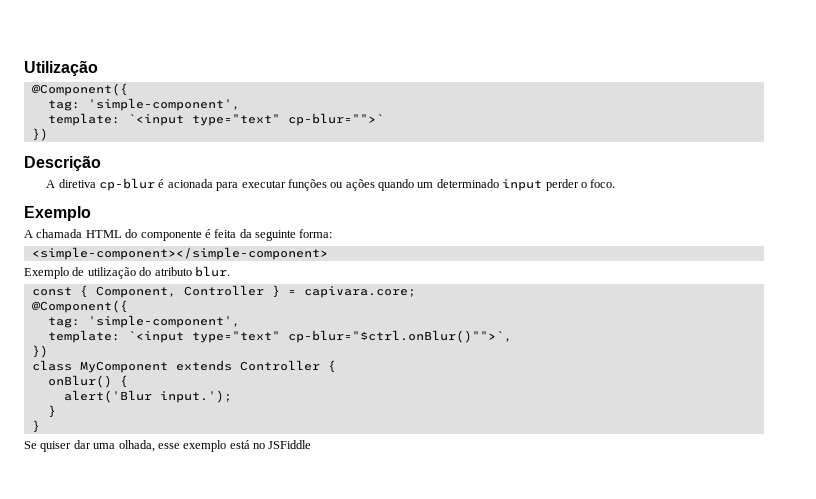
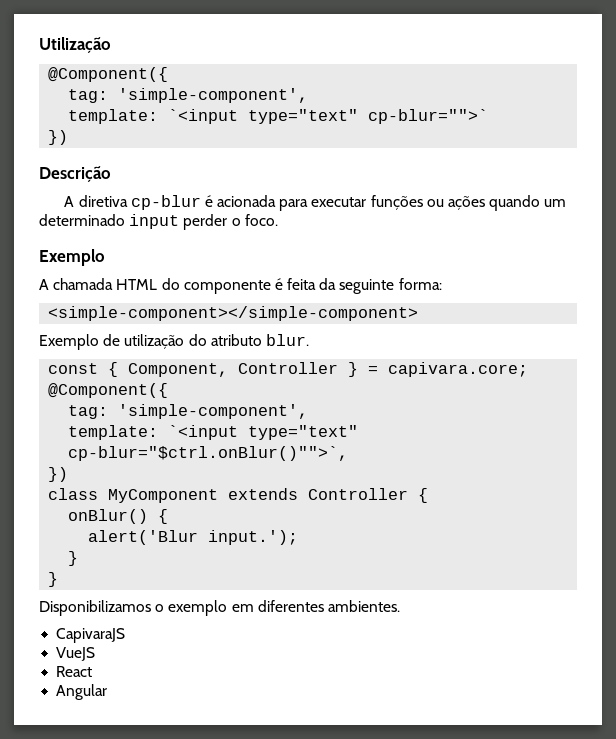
- Se quiser dar uma olhada, esse exemplo está no JSFiddle
+ Disponibilizamos o exemplo em diferentes ambientes.
+ CapivaraJS
+ VueJS
+ React
+ Angular

